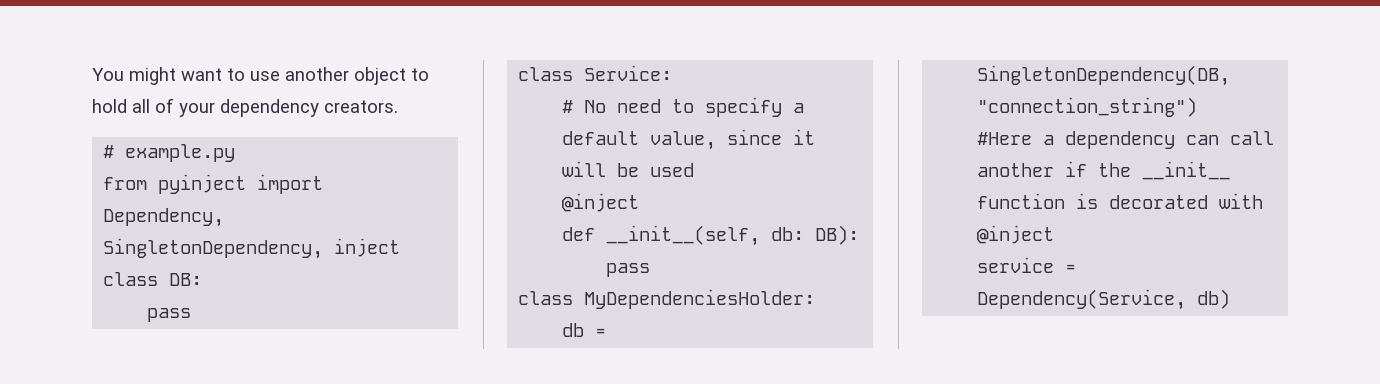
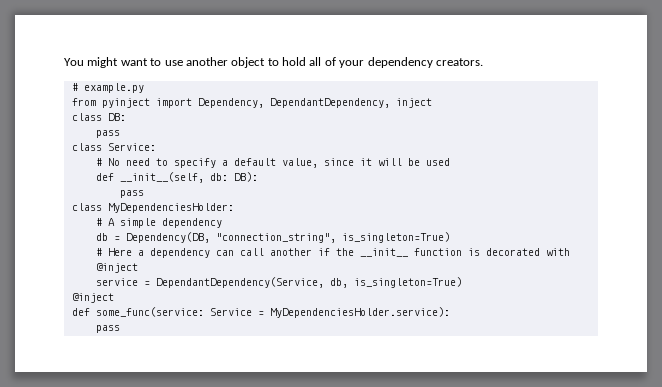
- from pyinject import Dependency, SingletonDependency, inject
+ from pyinject import Dependency, DependantDependency, inject
  # No need to specify a default value, since it will be used
- @inject
- db = SingletonDependency(DB, "connection_string")
- #Here a dependency can call another if the __init__ function is decorated with @inject
+ # A simple dependency
+ db = Dependency(DB, "connection_string", is_singleton=True)
+ # Here a dependency can call another if the __init__ function is decorated with @inject
- service = Dependency(Service, db)
+ service = DependantDependency(Service, db, is_singleton=True)
+ @inject
+ def some_func(service: Service = MyDependenciesHolder.service):
+ pass

